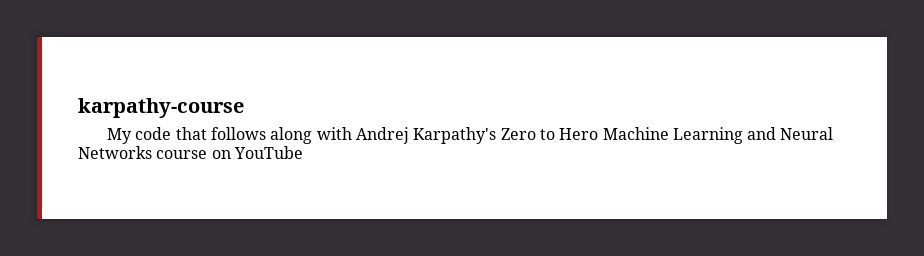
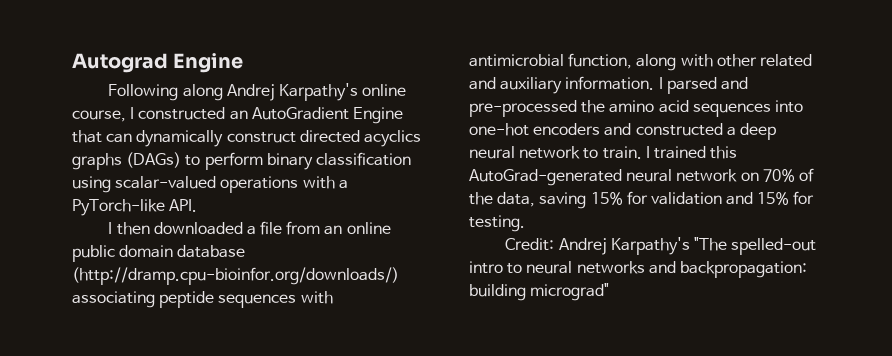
- karpathy-course
- My code that follows along with Andrej Karpathy's Zero to Hero Machine Learning and Neural Networks course on YouTube
+ Autograd Engine
+ Following along Andrej Karpathy's online course, I constructed an AutoGradient Engine that can dynamically construct directed acyclics graphs (DAGs) to perform binary classification using scalar-valued operations with a PyTorch-like API.
+ I then downloaded a file from an online public domain database (http://dramp.cpu-bioinfor.org/downloads/) associating peptide sequences with antimicrobial function, along with other related and auxiliary information. I parsed and pre-processed the amino acid sequences into one-hot encoders and constructed a deep neural network to train. I trained this AutoGrad-generated neural network on 70% of the data, saving 15% for validation and 15% for testing.
+ Credit: Andrej Karpathy's "The spelled-out intro to neural networks and backpropagation: building micrograd"

